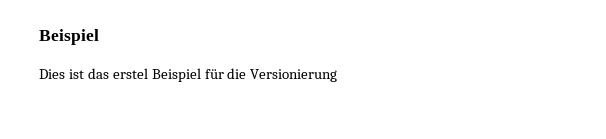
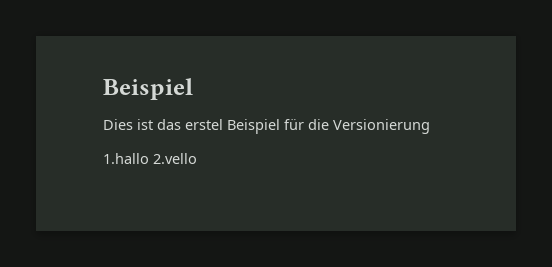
+ 1.hallo 2.vello

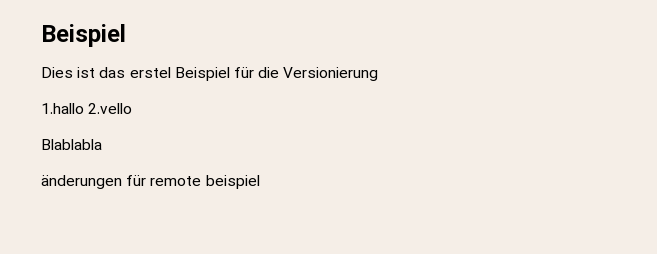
+ Blablabla
+ änderungen für remote beispiel

